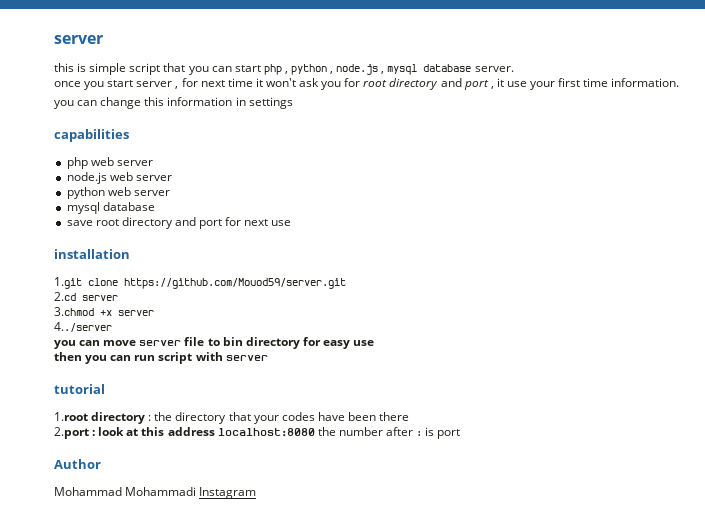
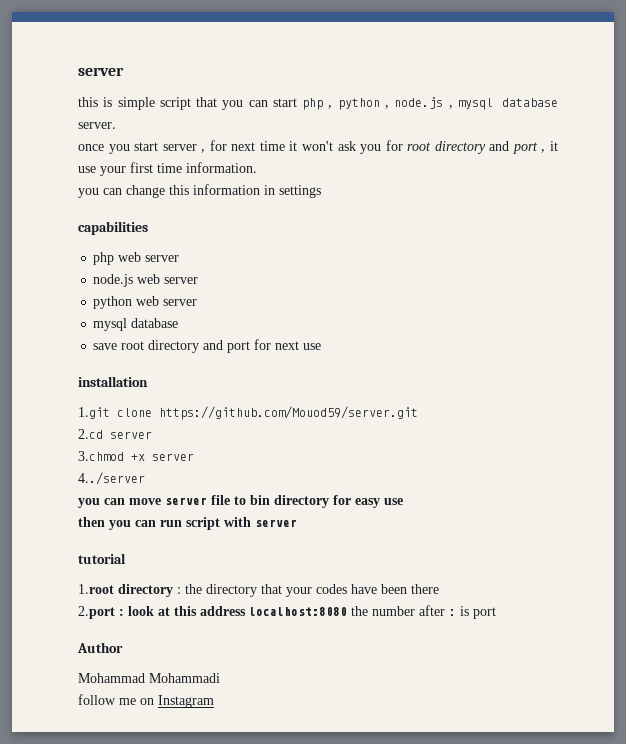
- Mohammad Mohammadi Instagram
+ Mohammad Mohammadi
+ follow me on Instagram

